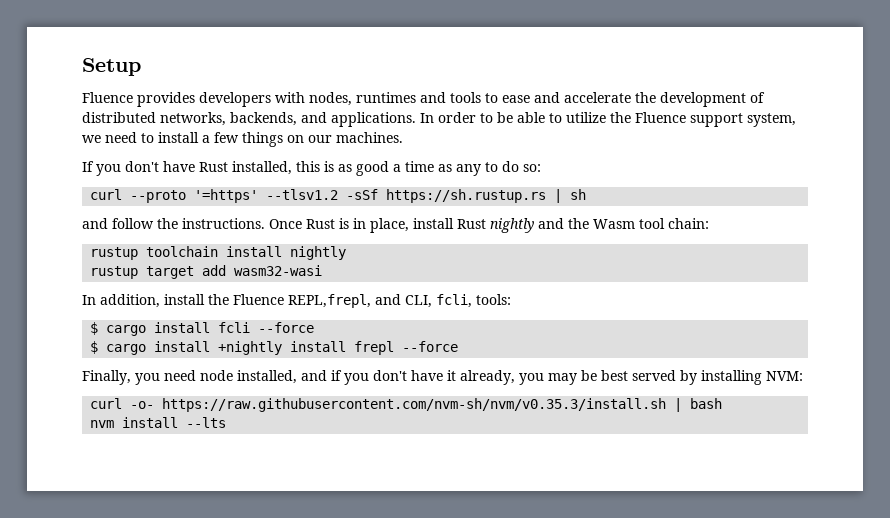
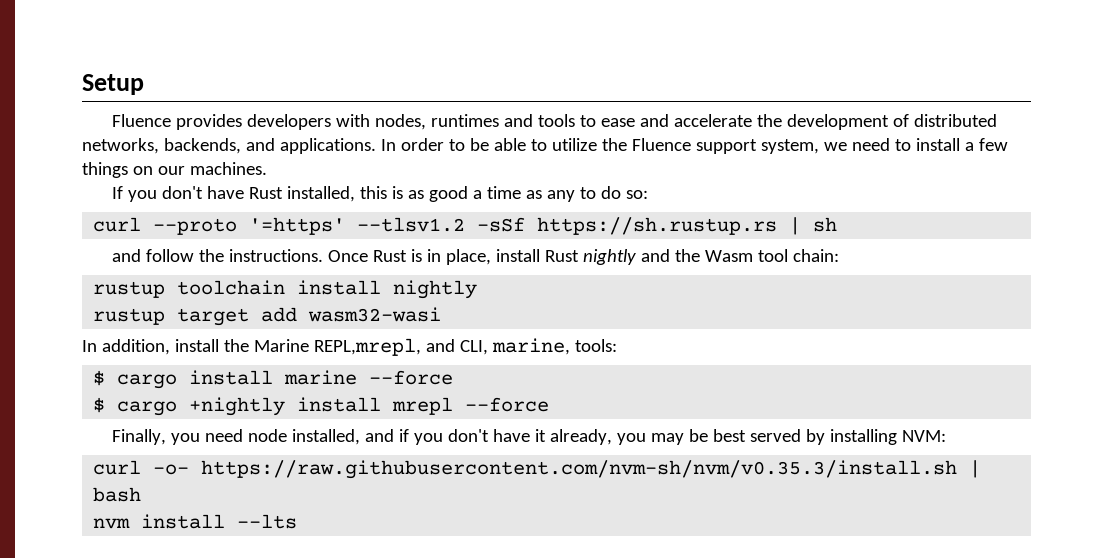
- In addition, install the Fluence REPL,frepl, and CLI, fcli, tools:
+ In addition, install the Marine REPL,mrepl, and CLI, marine, tools:
- $ cargo install fcli --force
+ $ cargo install marine --force
- $ cargo install +nightly install frepl --force
+ $ cargo +nightly install mrepl --force

